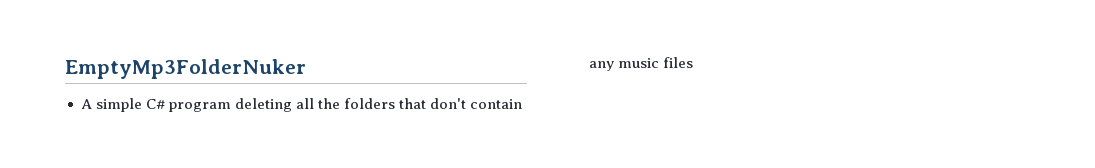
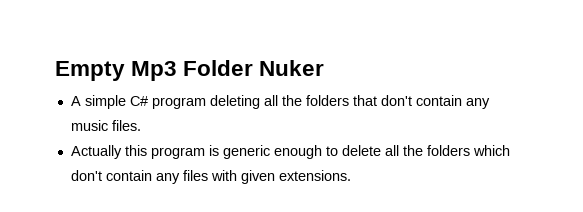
- EmptyMp3FolderNuker
+ Empty Mp3 Folder Nuker
- A simple C# program deleting all the folders that don't contain any music files
+ A simple C# program deleting all the folders that don't contain any music files.
+ Actually this program is generic enough to delete all the folders which don't contain any files with given extensions.

